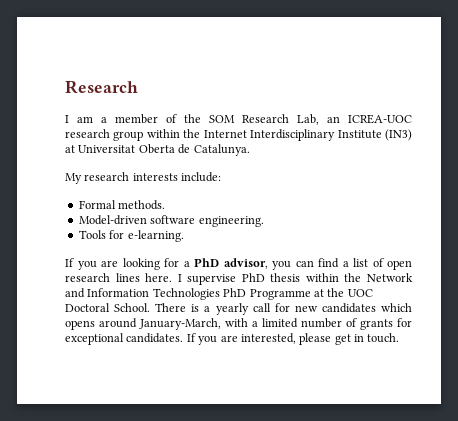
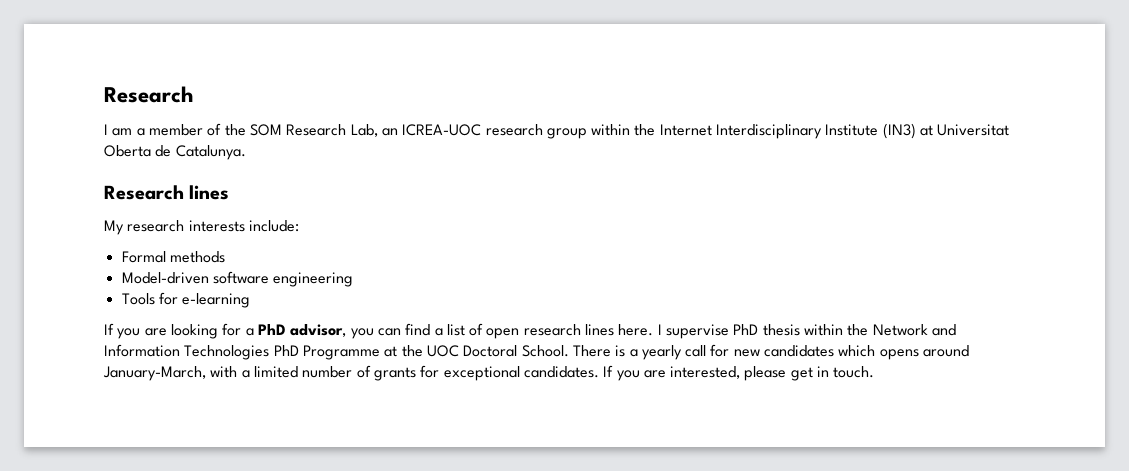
+ Research lines
- Formal methods.
+ Formal methods
- Model-driven software engineering.
+ Model-driven software engineering
- Tools for e-learning.
+ Tools for e-learning

